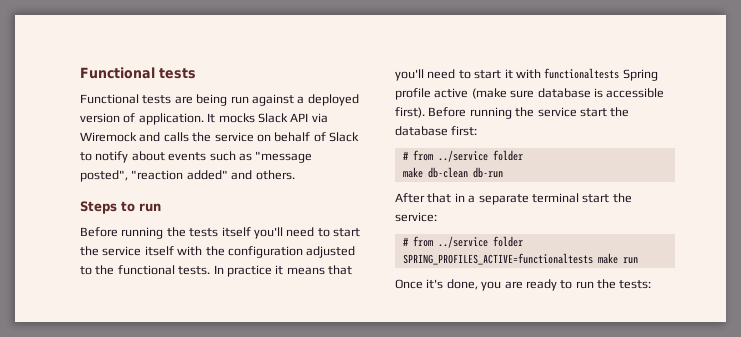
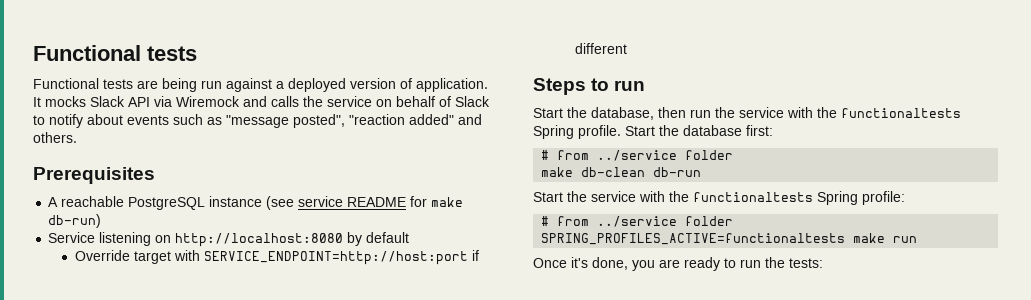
+ Prerequisites
+ A reachable PostgreSQL instance (see service README for make db-run)
+ Service listening on http://localhost:8080 by default
+ Override target with SERVICE_ENDPOINT=http://host:port if different
  Steps to run
- Before running the tests itself you'll need to start the service itself with the configuration adjusted to the functional tests. In practice it means that you'll need to start it with functionaltests Spring profile active (make sure database is accessible first). Before running the service start the database first:
+ Start the database, then run the service with the functionaltests Spring profile. Start the database first:
- After that in a separate terminal start the service:
+ Start the service with the functionaltests Spring profile:

